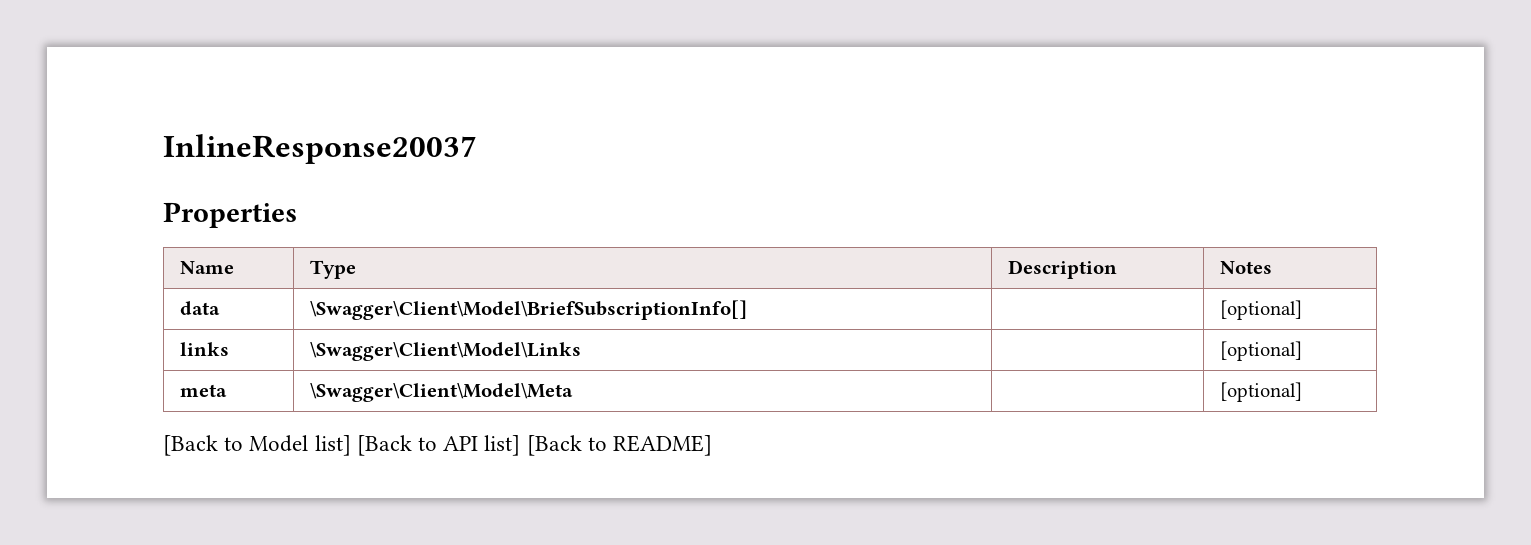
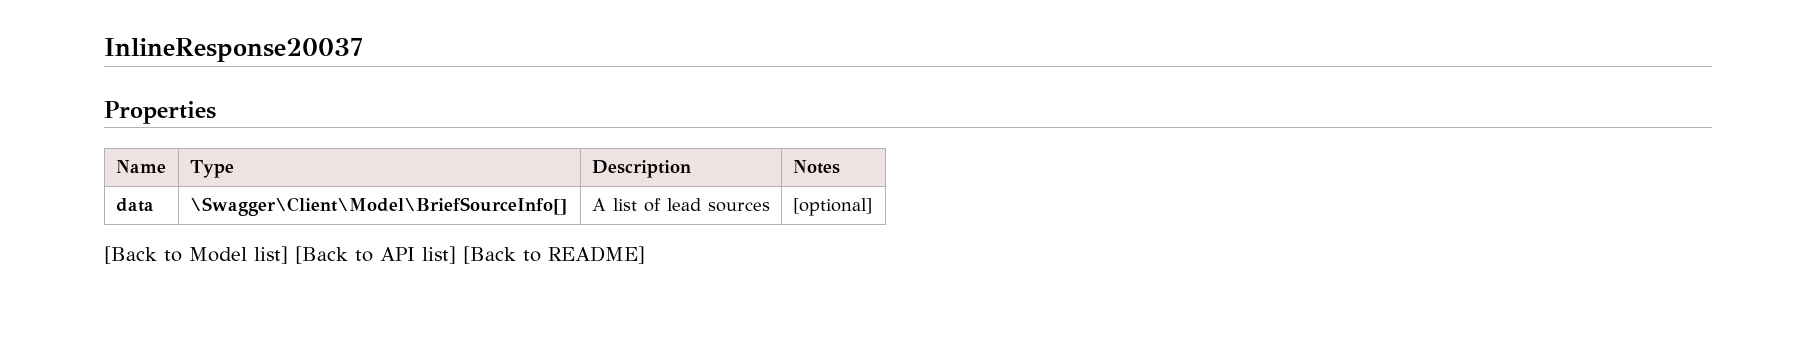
- data | \Swagger\Client\Model\BriefSubscriptionInfo[] | | [optional]
- links | \Swagger\Client\Model\Links | | [optional]
- meta | \Swagger\Client\Model\Meta | | [optional]
+ data | \Swagger\Client\Model\BriefSourceInfo[] | A list of lead sources | [optional]

